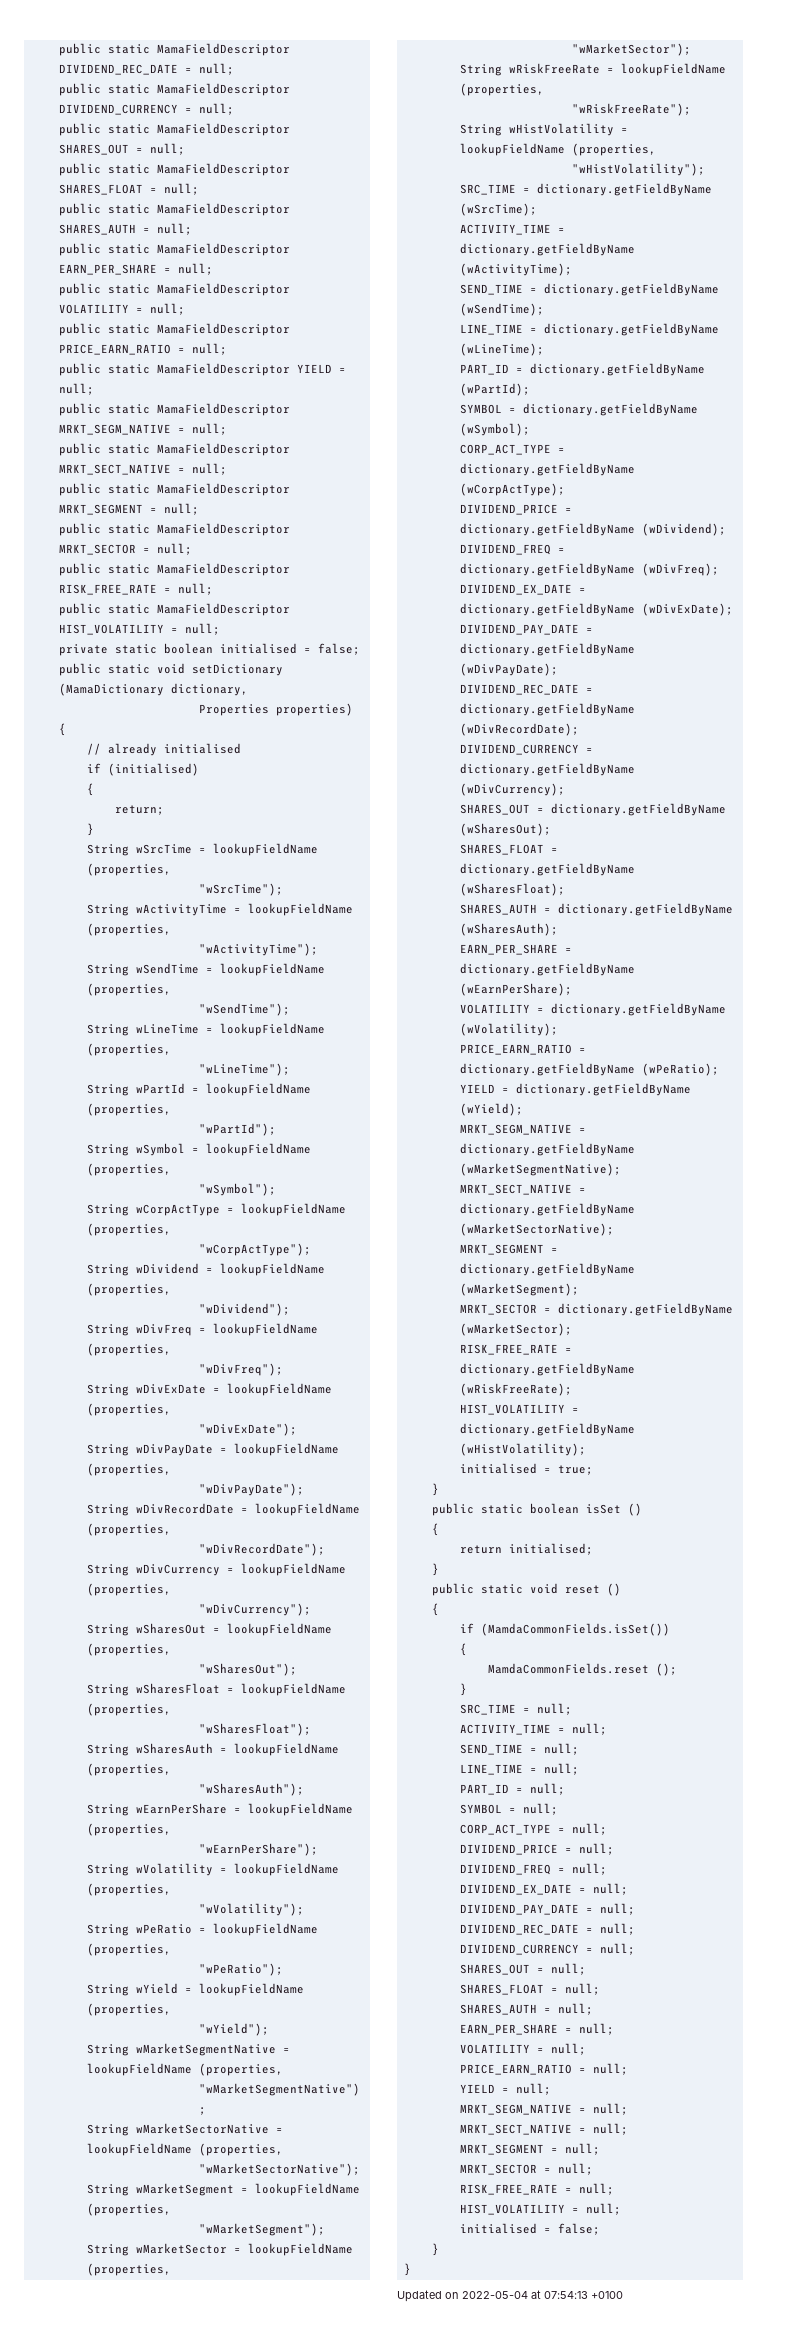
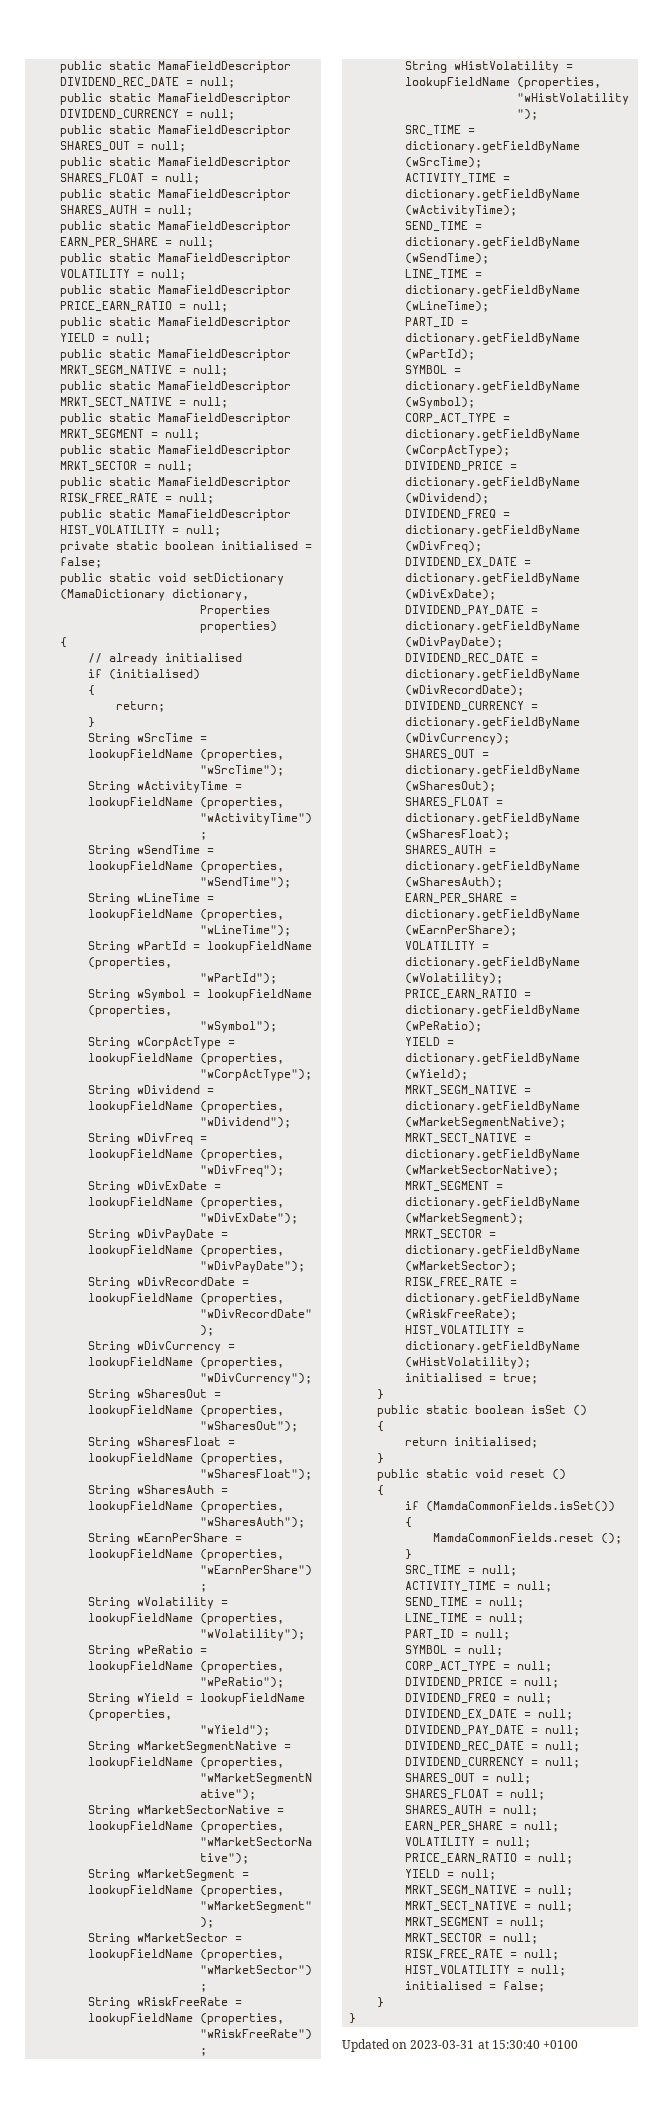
- Updated on 2022-05-04 at 07:54:13 +0100
+ Updated on 2023-03-31 at 15:30:40 +0100

